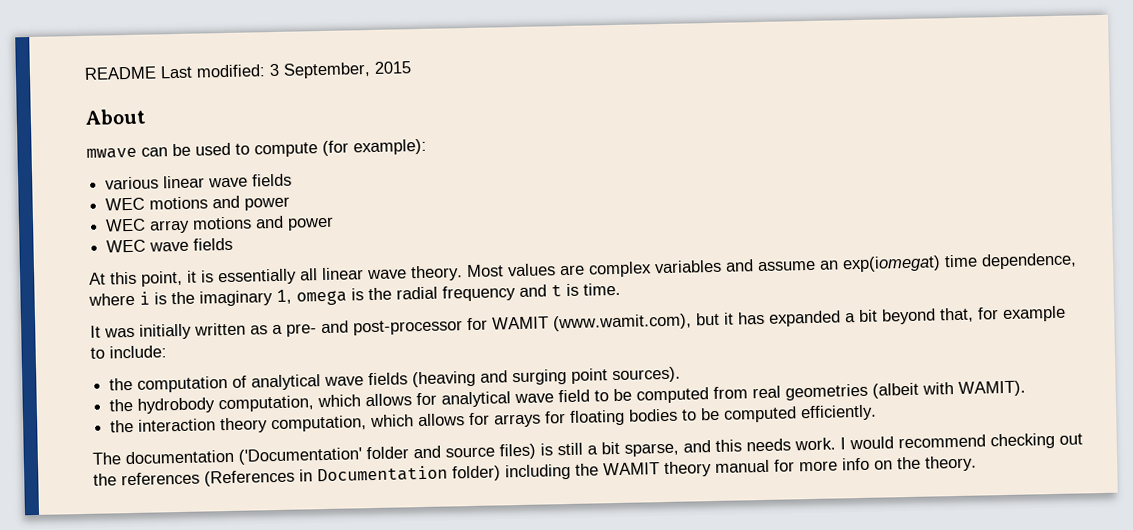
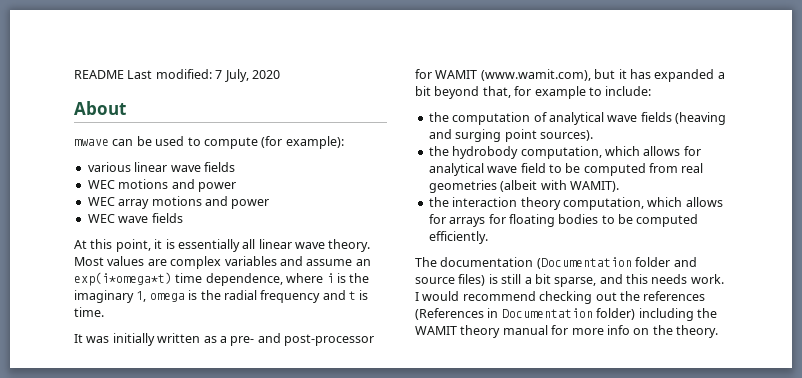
- README Last modified: 3 September, 2015
+ README Last modified: 7 July, 2020
- Most values are complex variables and assume an exp(iomegat) time dependence, where i is the imaginary 1, omega is the radial frequency and t is time.
+ Most values are complex variables and assume an exp(i*omega*t) time dependence, where i is the imaginary 1, omega is the radial frequency and t is time.
- The documentation ('Documentation' folder and source files) is still a bit sparse, and this needs work.
+ The documentation (Documentation folder and source files) is still a bit sparse, and this needs work.

